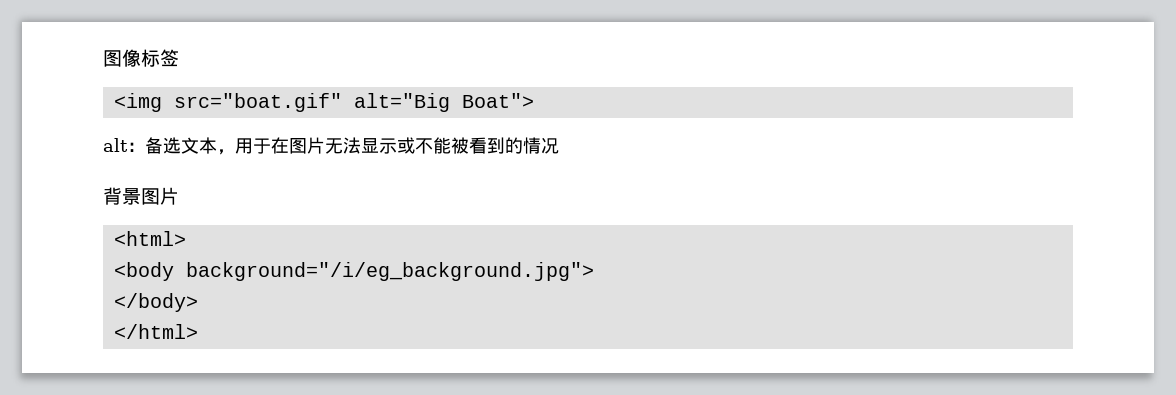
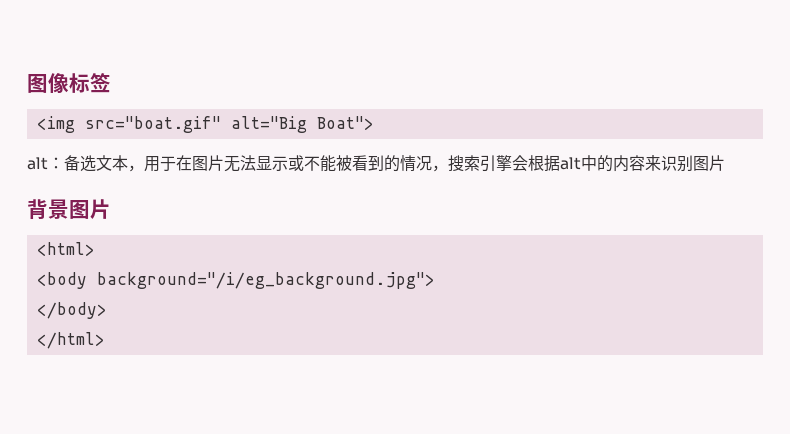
- alt：备选文本，用于在图片无法显示或不能被看到的情况
+ alt：备选文本，用于在图片无法显示或不能被看到的情况，搜索引擎会根据alt中的内容来识别图片

